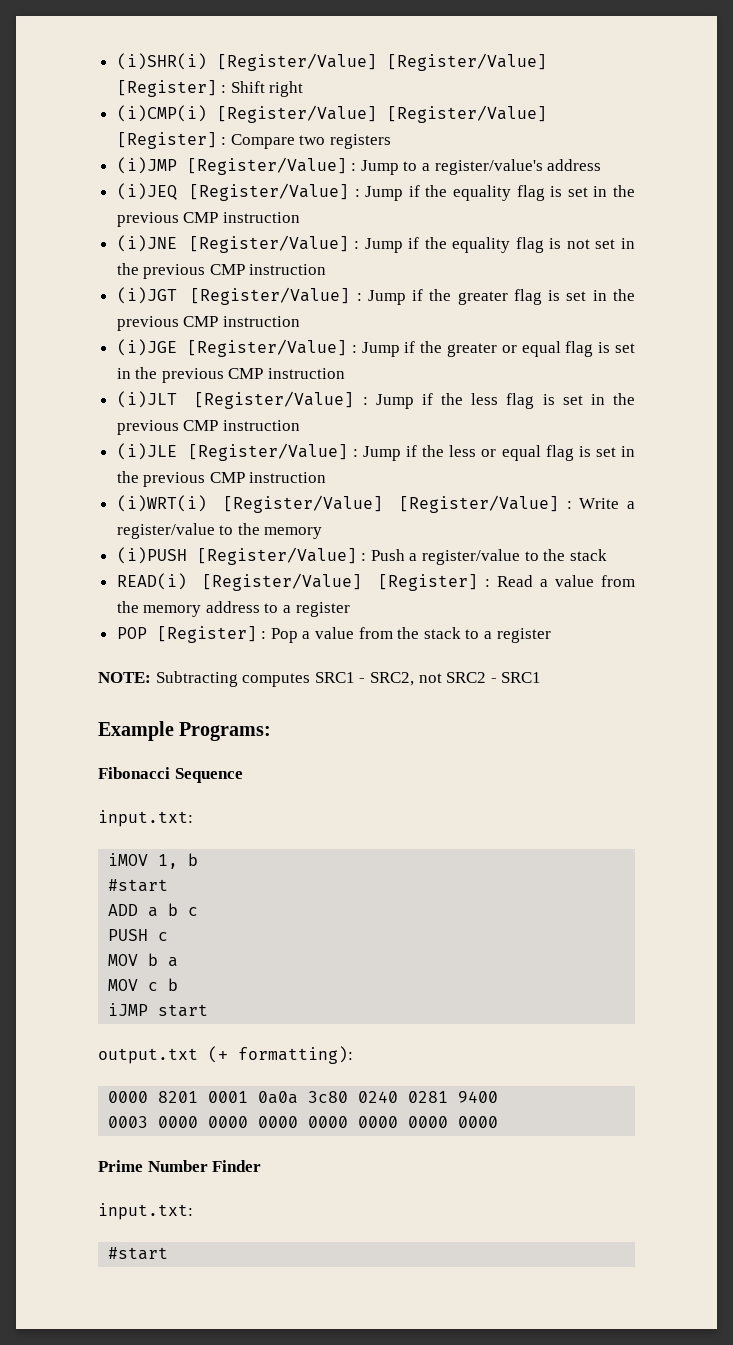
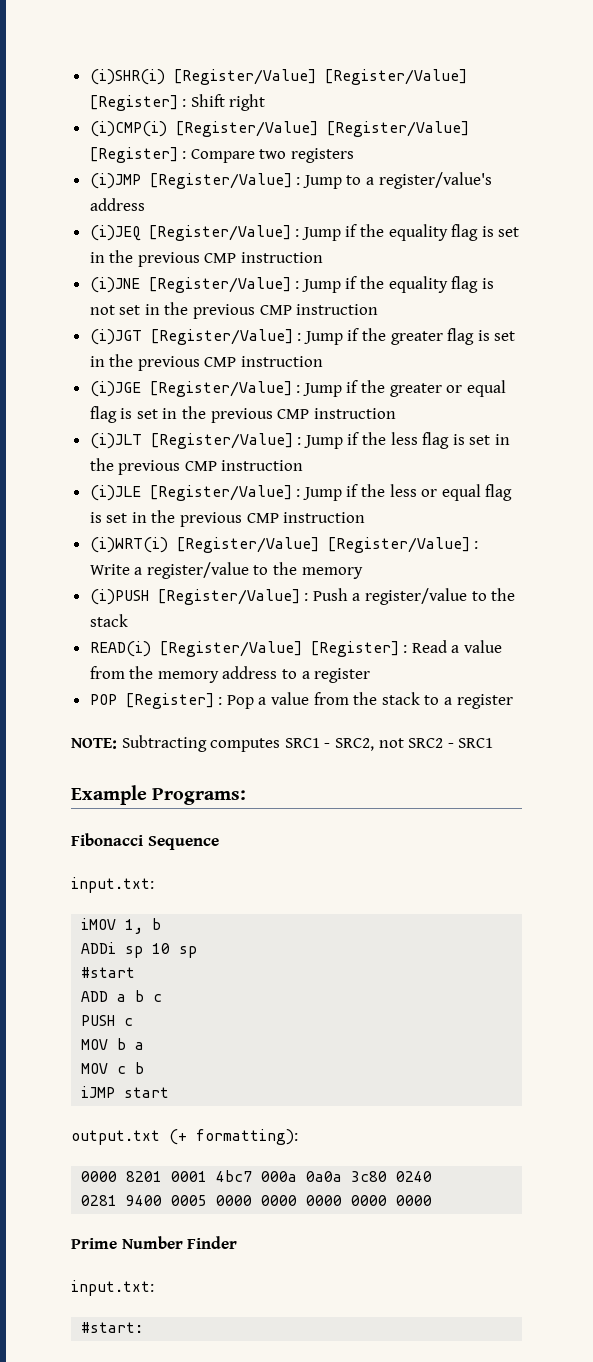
+ ADDi sp 10 sp
- 0000 8201 0001 0a0a 3c80 0240 0281 9400
- 0003 0000 0000 0000 0000 0000 0000 0000
+ 0000 8201 0001 4bc7 000a 0a0a 3c80 0240
+ 0281 9400 0005 0000 0000 0000 0000 0000
  Prime Number Finder
  input.txt:
- #start
+ #start:

